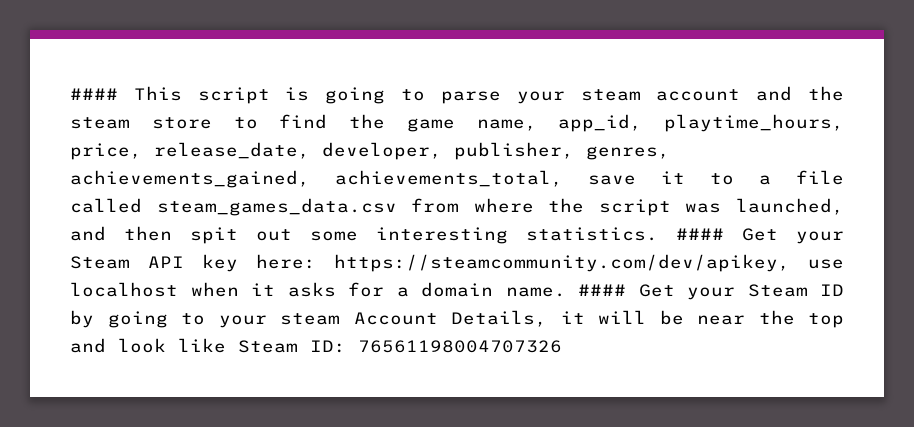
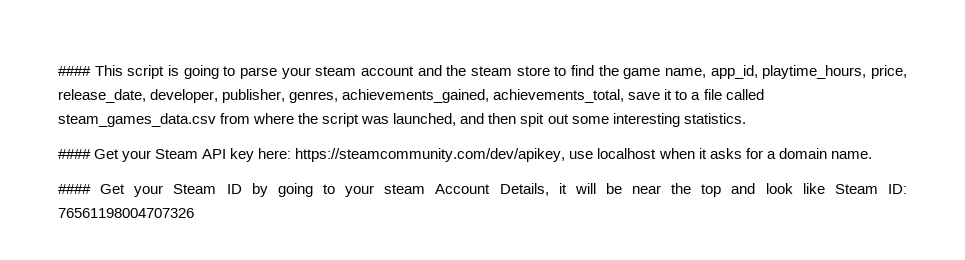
- #### This script is going to parse your steam account and the steam store to find the game name, app_id, playtime_hours, price, release_date, developer, publisher, genres, achievements_gained, achievements_total, save it to a file called steam_games_data.csv from where the script was launched, and then spit out some interesting statistics. #### Get your Steam API key here:
+ #### This script is going to parse your steam account and the steam store to find the game name, app_id, playtime_hours, price, release_date, developer, publisher, genres, achievements_gained, achievements_total, save it to a file called steam_games_data.csv from where the script was launched, and then spit out some interesting statistics.
+ #### Get your Steam API key here:
- https://steamcommunity.com/dev/apikey, use localhost when it asks for a domain name. #### Get your Steam ID by going to your steam Account Details, it will be near the top and look like Steam ID:
+ https://steamcommunity.com/dev/apikey, use localhost when it asks for a domain name.
+ #### Get your Steam ID by going to your steam Account Details, it will be near the top and look like Steam ID:

